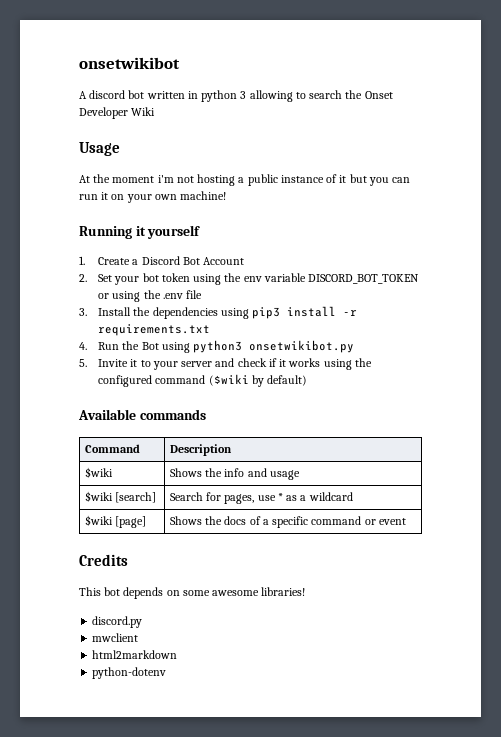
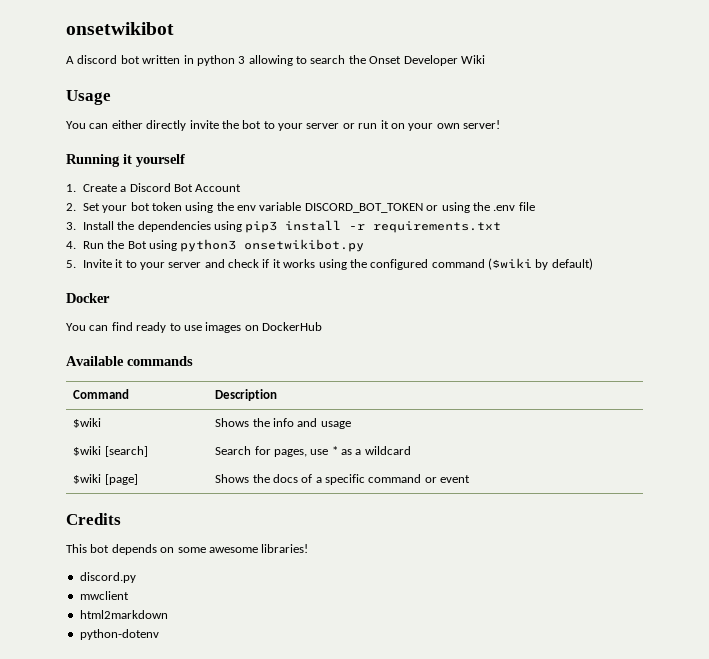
- At the moment i'm not hosting a public instance of it but you can run it on your own machine!
+ You can either directly invite the bot to your server or run it on your own server!
+ Docker
+ You can find ready to use images on DockerHub

